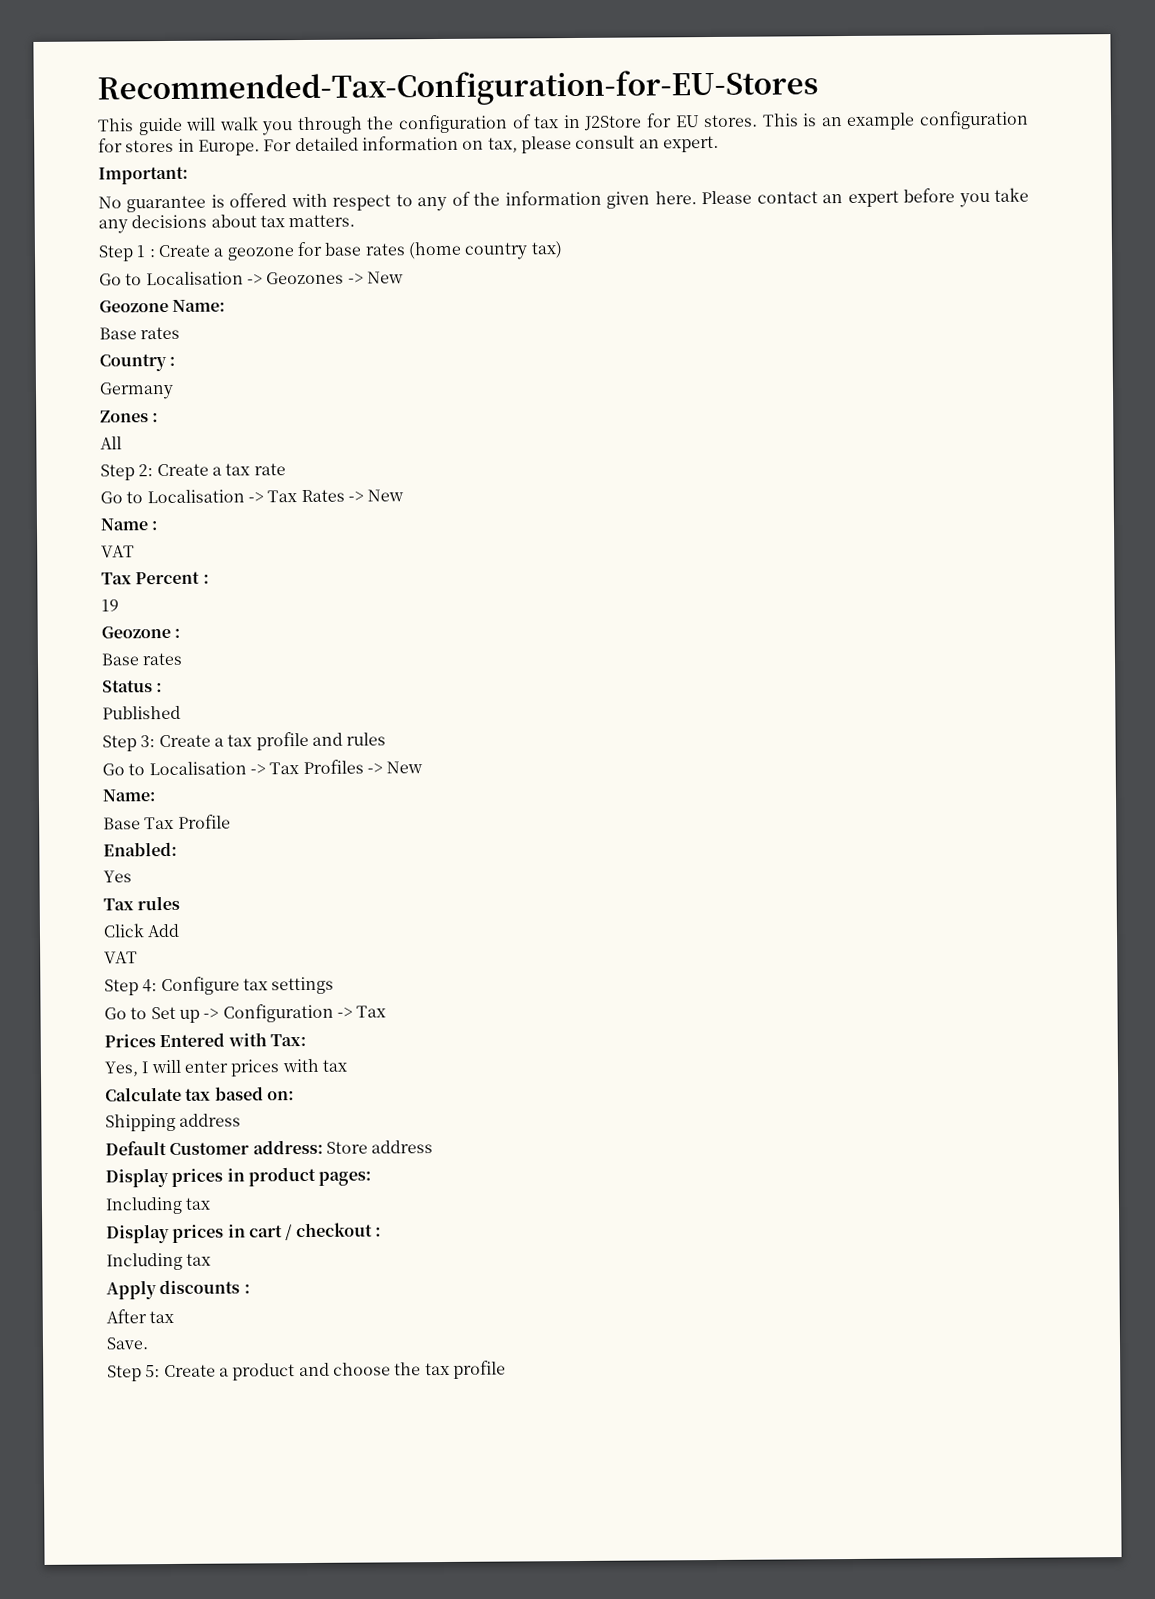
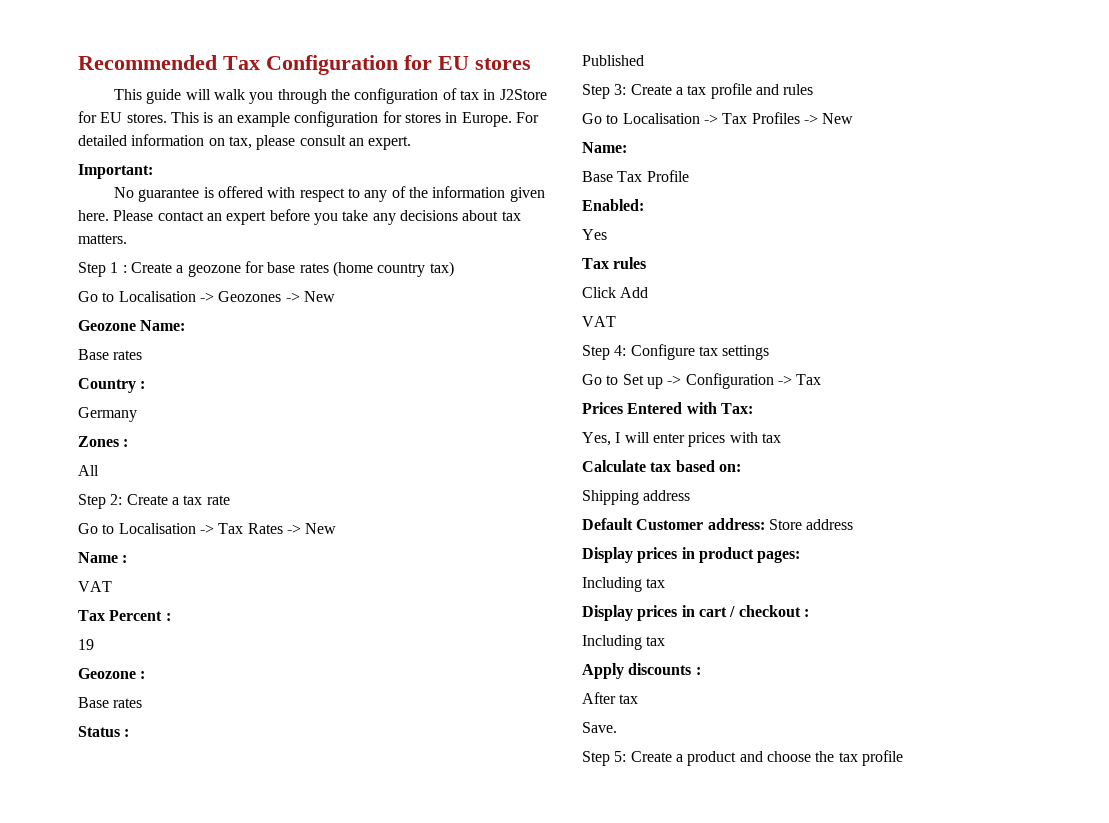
- Recommended-Tax-Configuration-for-EU-Stores
+ Recommended Tax Configuration for EU stores

